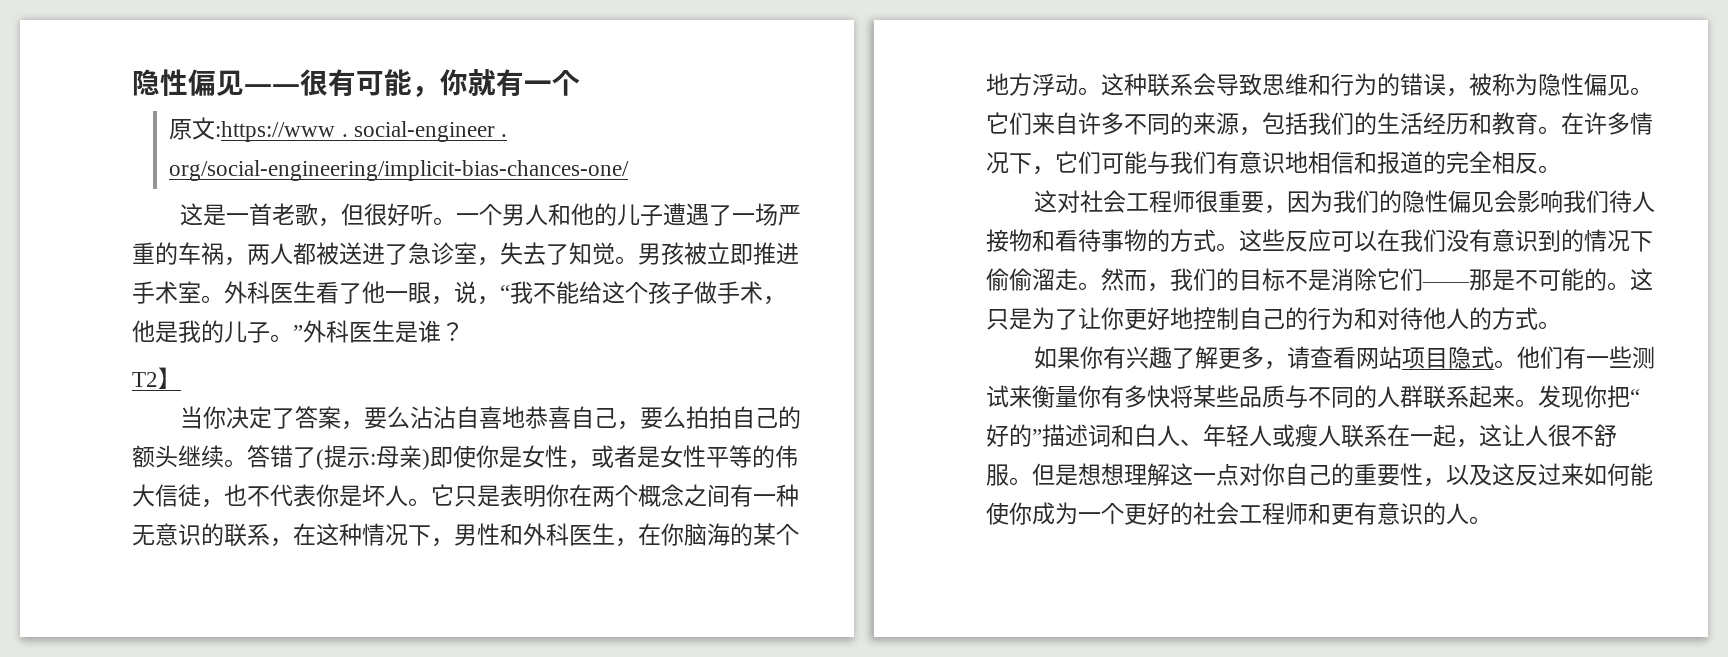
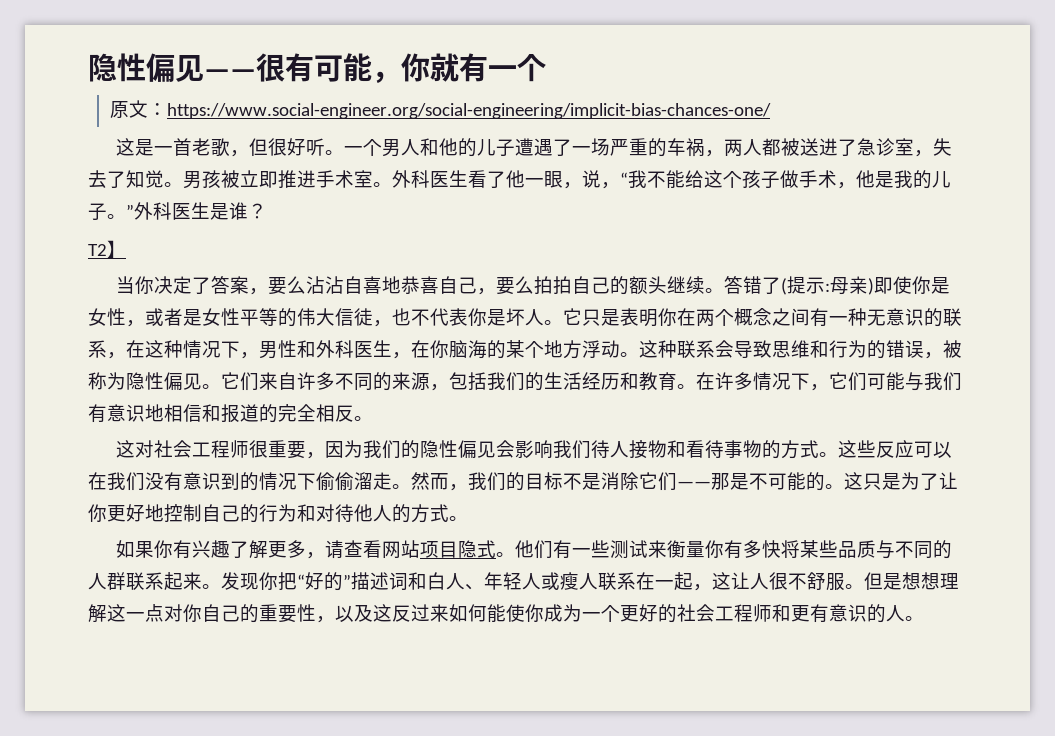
- 原文:https://www . social-engineer . org/social-engineering/implicit-bias-chances-one/
+ 原文：https://www.social-engineer.org/social-engineering/implicit-bias-chances-one/

